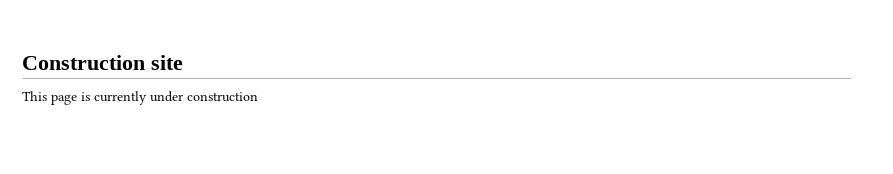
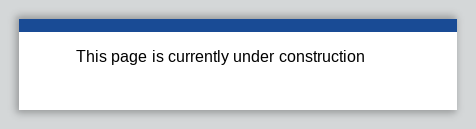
- Construction site

